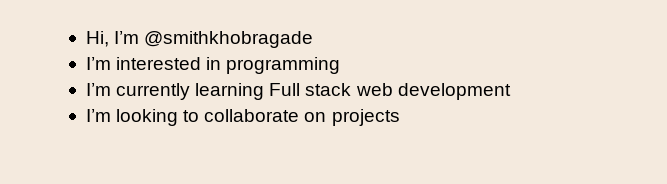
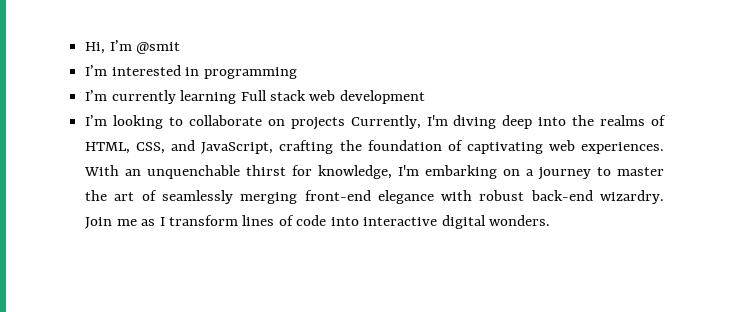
- Hi, I’m @smithkhobragade
+ Hi, I’m @smit
- I’m looking to collaborate on projects
+ I’m looking to collaborate on projects Currently, I'm diving deep into the realms of HTML, CSS, and JavaScript, crafting the foundation of captivating web experiences. With an unquenchable thirst for knowledge, I'm embarking on a journey to master the art of seamlessly merging front-end elegance with robust back-end wizardry. Join me as I transform lines of code into interactive digital wonders.

